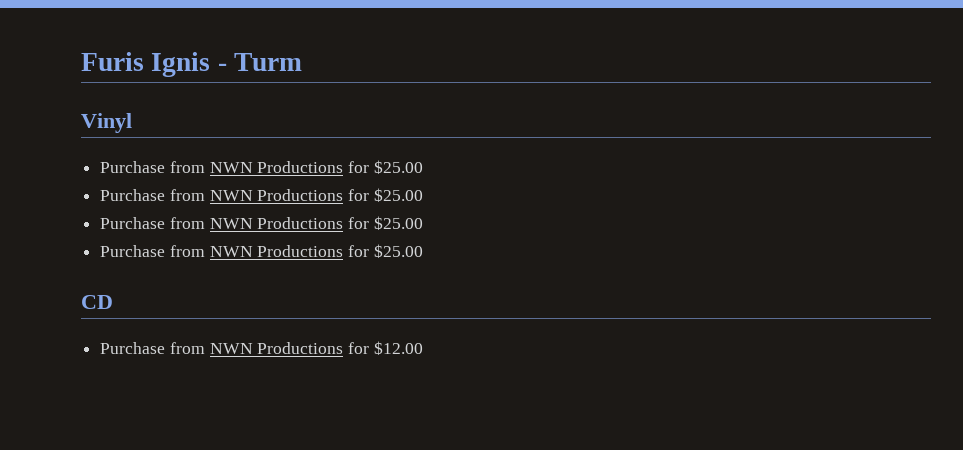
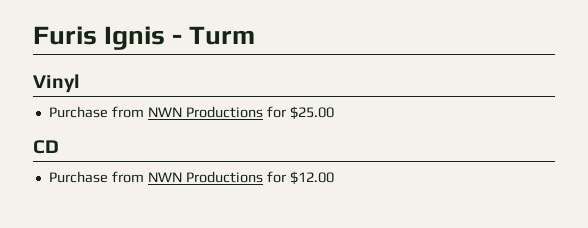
  Vinyl
- Purchase from NWN Productions for $25.00
- Purchase from NWN Productions for $25.00
- Purchase from NWN Productions for $25.00

